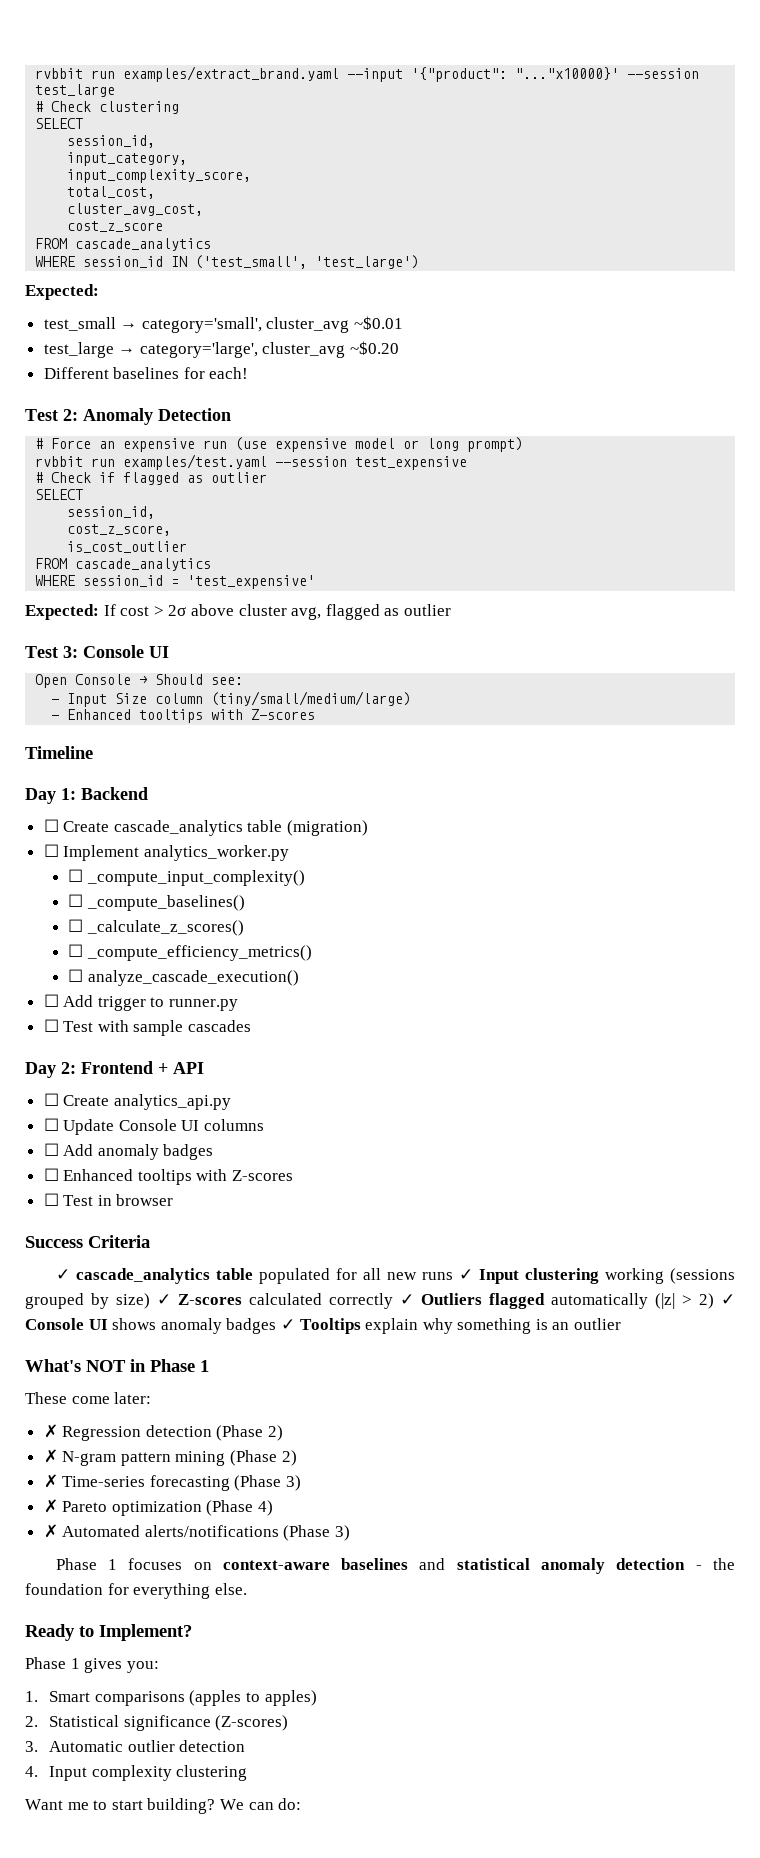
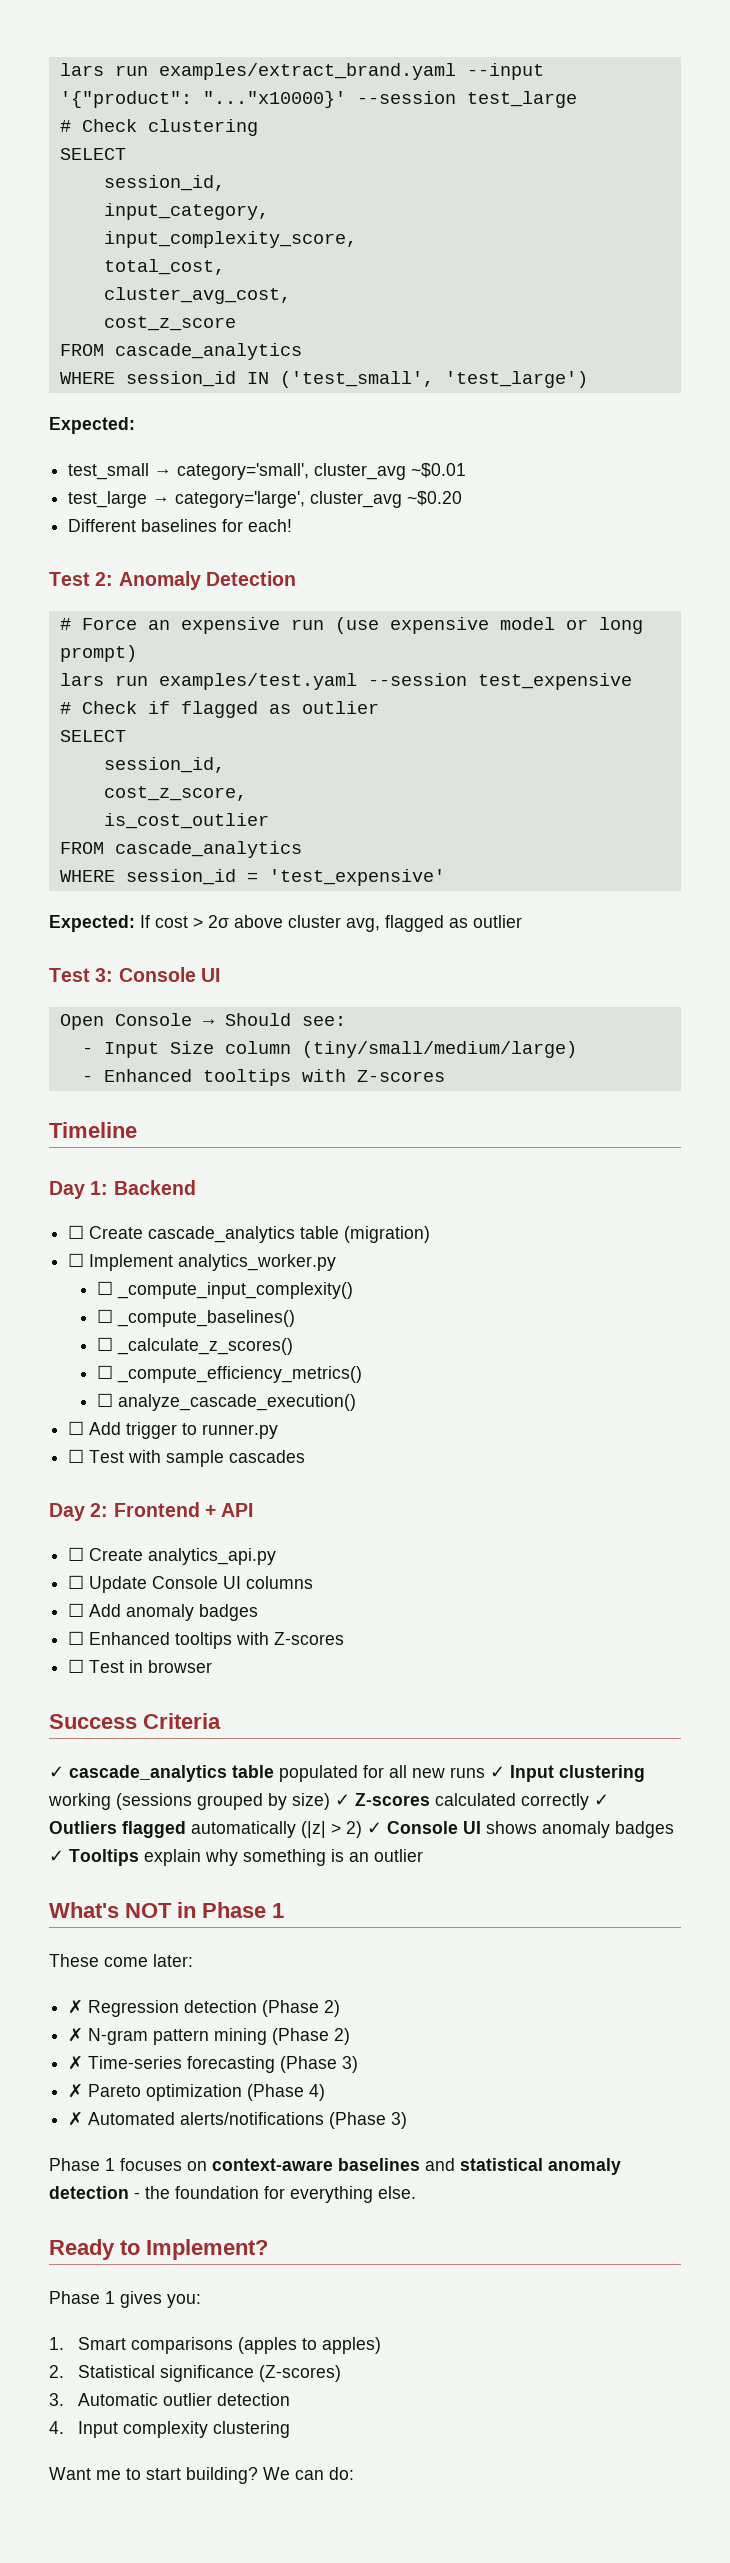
- rvbbit run examples/extract_brand.yaml --input '{"product": "..."x10000}' --session test_large
+ lars run examples/extract_brand.yaml --input '{"product": "..."x10000}' --session test_large
- rvbbit run examples/test.yaml --session test_expensive
+ lars run examples/test.yaml --session test_expensive

